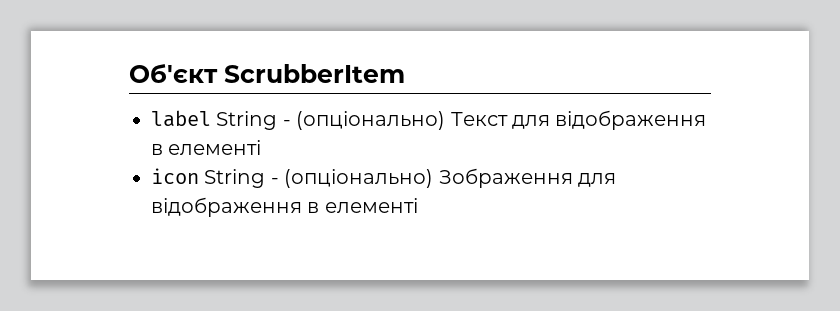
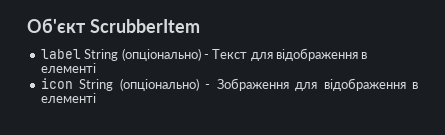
- label String - (опціонально) Текст для відображення в елементі
+ label String (опціонально) - Текст для відображення в елементі
- icon String - (опціонально) Зображення для відображення в елементі
+ icon String (опціонально) - Зображення для відображення в елементі

